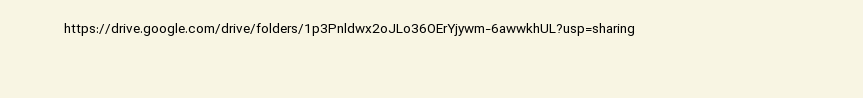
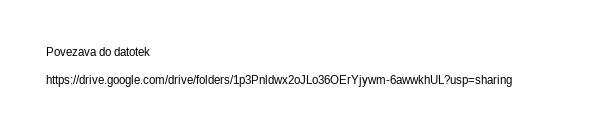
+ Povezava do datotek

